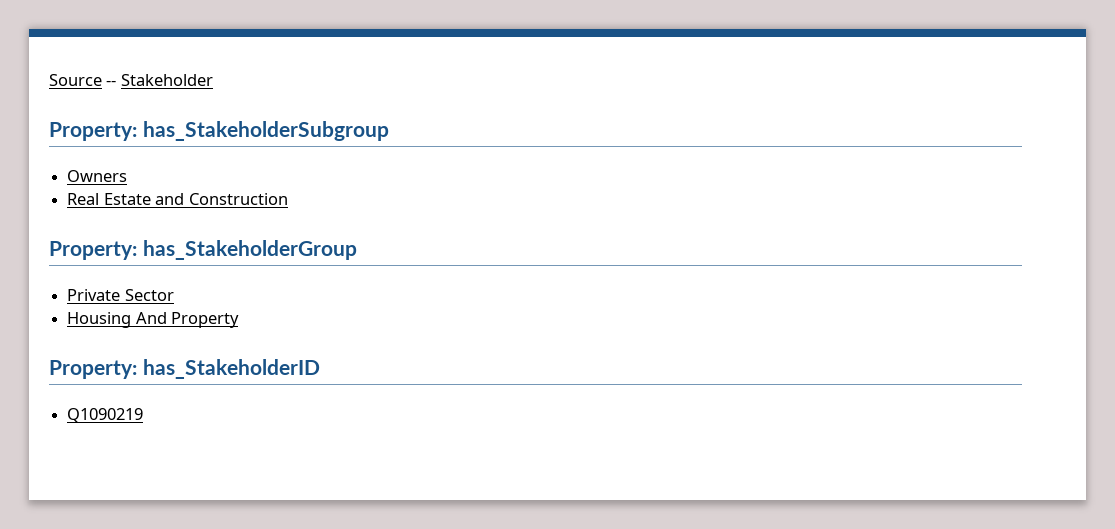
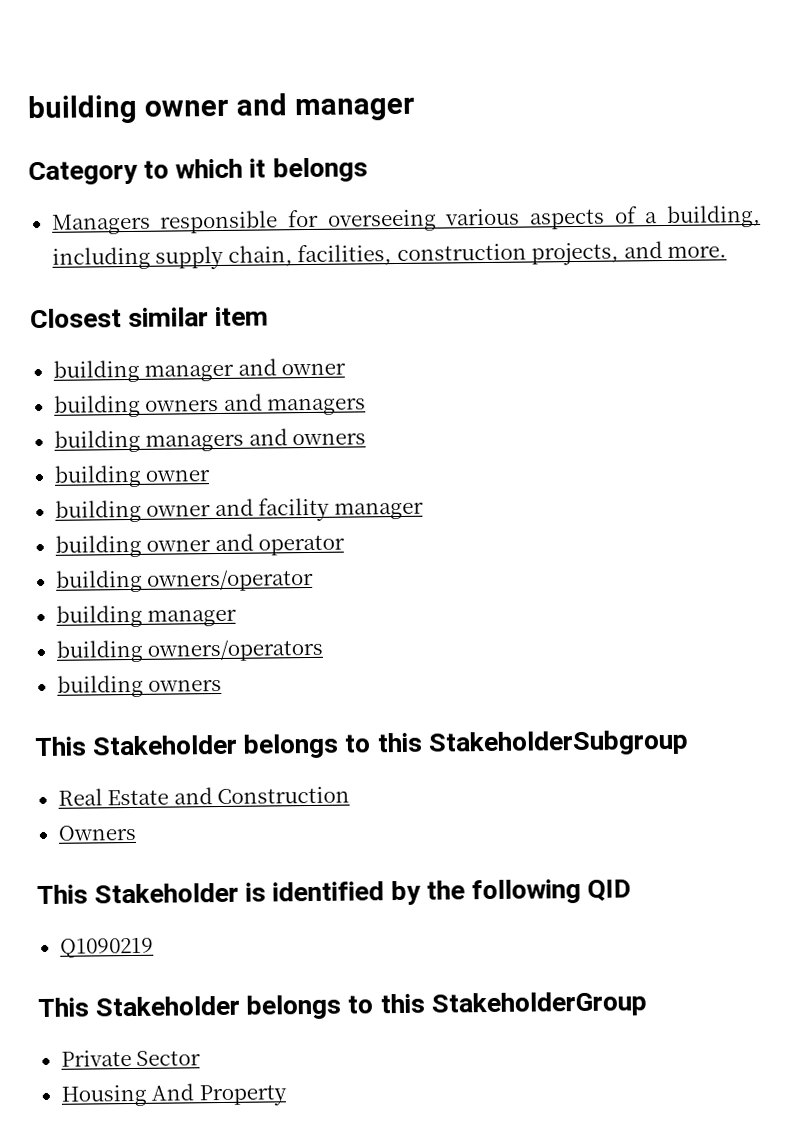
- Source -- Stakeholder
- Property: has_StakeholderSubgroup
+ building owner and manager
+ Category to which it belongs
+ Managers responsible for overseeing various aspects of a building, including supply chain, facilities, construction projects, and more.
+ Closest similar item
+ building manager and owner
+ building owners and managers
+ building managers and owners
+ building owner
+ building owner and facility manager
+ building owner and operator
+ building owners/operator
+ building manager
+ building owners/operators
+ building owners
+ This Stakeholder belongs to this StakeholderSubgroup
+ Real Estate and Construction
  Owners
- Real Estate and Construction
- Property: has_StakeholderGroup
+ This Stakeholder is identified by the following QID
+ Q1090219
+ This Stakeholder belongs to this StakeholderGroup
- Property: has_StakeholderID
- Q1090219

